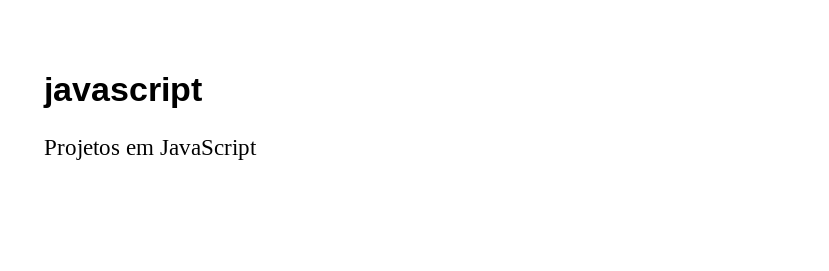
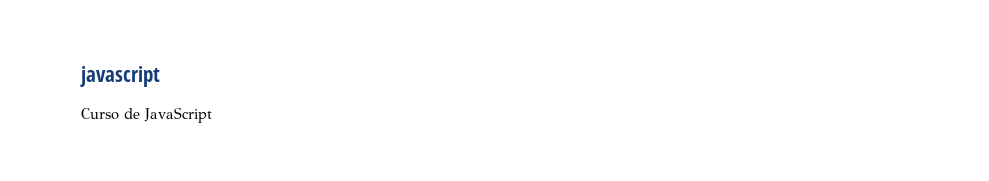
- Projetos em JavaScript
+ Curso de JavaScript

